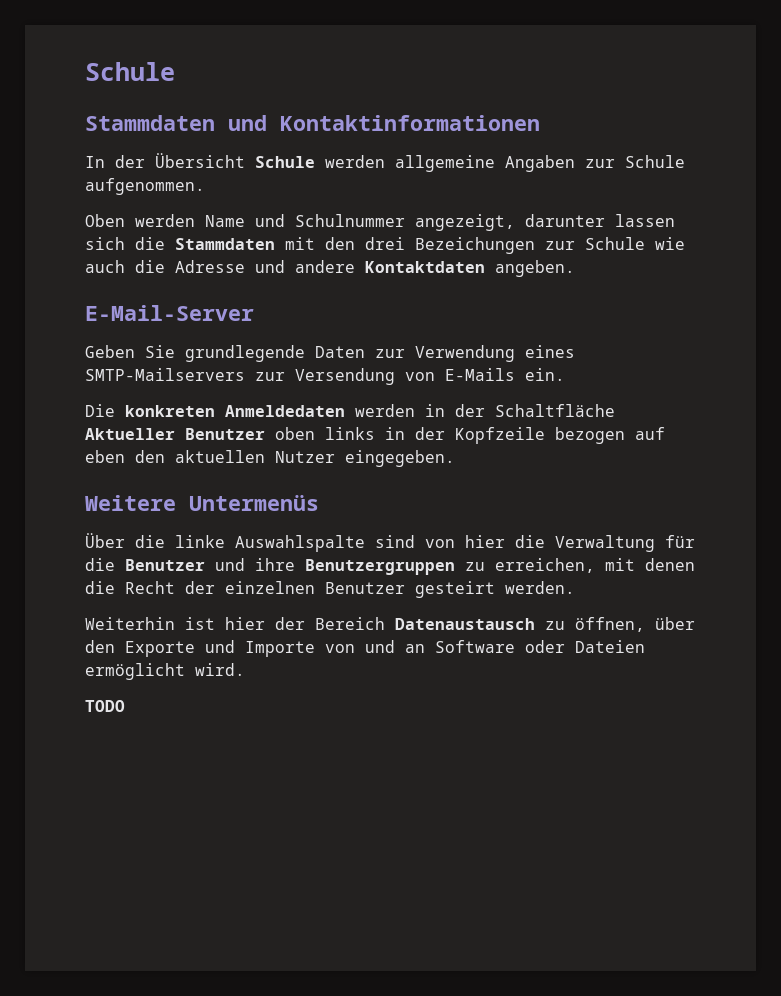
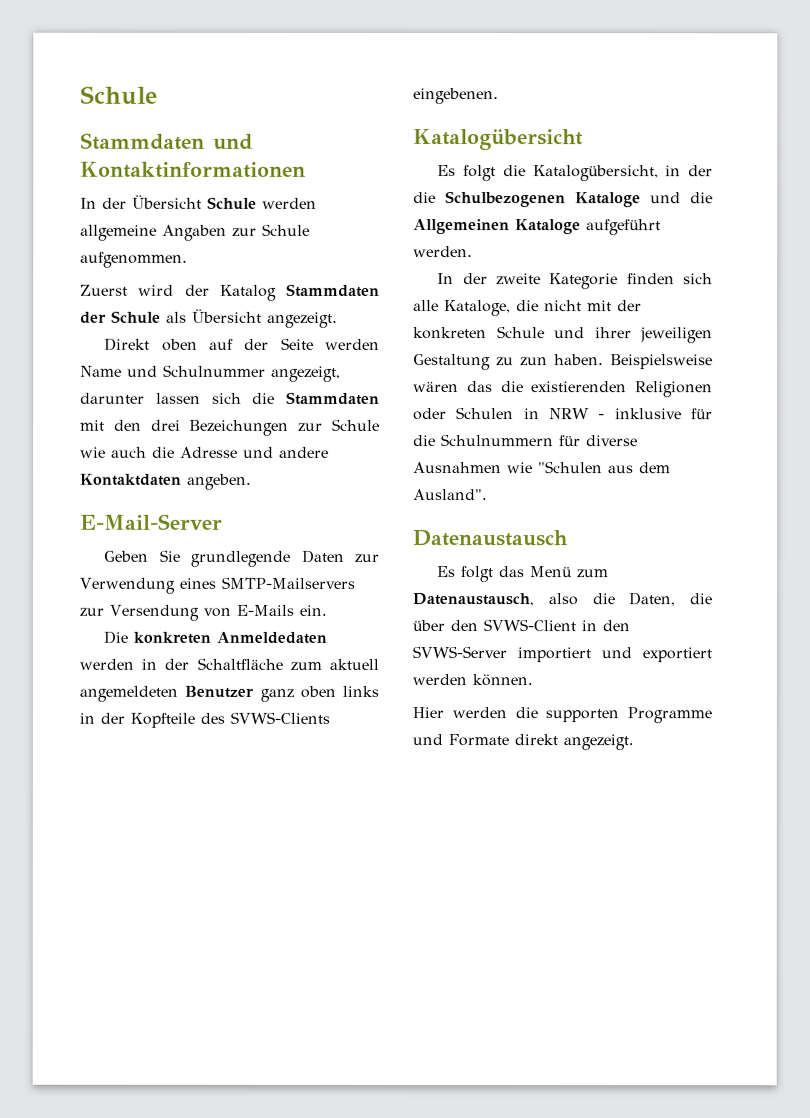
- Oben werden Name und Schulnummer angezeigt, darunter lassen sich die Stammdaten mit den drei Bezeichungen zur Schule wie auch die Adresse und andere Kontaktdaten angeben.
+ Zuerst wird der Katalog Stammdaten der Schule als Übersicht angezeigt.
+ Direkt oben auf der Seite werden Name und Schulnummer angezeigt, darunter lassen sich die Stammdaten mit den drei Bezeichungen zur Schule wie auch die Adresse und andere Kontaktdaten angeben.
- Die konkreten Anmeldedaten werden in der Schaltfläche Aktueller Benutzer oben links in der Kopfzeile bezogen auf eben den aktuellen Nutzer eingegeben.
- Weitere Untermenüs
- Über die linke Auswahlspalte sind von hier die Verwaltung für die Benutzer und ihre Benutzergruppen zu erreichen, mit denen die Recht der einzelnen Benutzer gesteirt werden.
- Weiterhin ist hier der Bereich Datenaustausch zu öffnen, über den Exporte und Importe von und an Software oder Dateien ermöglicht wird.
- TODO
+ Die konkreten Anmeldedaten werden in der Schaltfläche zum aktuell angemeldeten Benutzer ganz oben links in der Kopfteile des SVWS-Clients eingebenen.
+ Katalogübersicht
+ Es folgt die Katalogübersicht, in der die Schulbezogenen Kataloge und die Allgemeinen Kataloge aufgeführt werden.
+ In der zweite Kategorie finden sich alle Kataloge, die nicht mit der konkreten Schule und ihrer jeweiligen Gestaltung zu zun haben. Beispielsweise wären das die existierenden Religionen oder Schulen in NRW - inklusive für die Schulnummern für diverse Ausnahmen wie "Schulen aus dem Ausland".
+ Datenaustausch
+ Es folgt das Menü zum Datenaustausch, also die Daten, die über den SVWS-Client in den SVWS-Server importiert und exportiert werden können.
+ Hier werden die supporten Programme und Formate direkt angezeigt.

